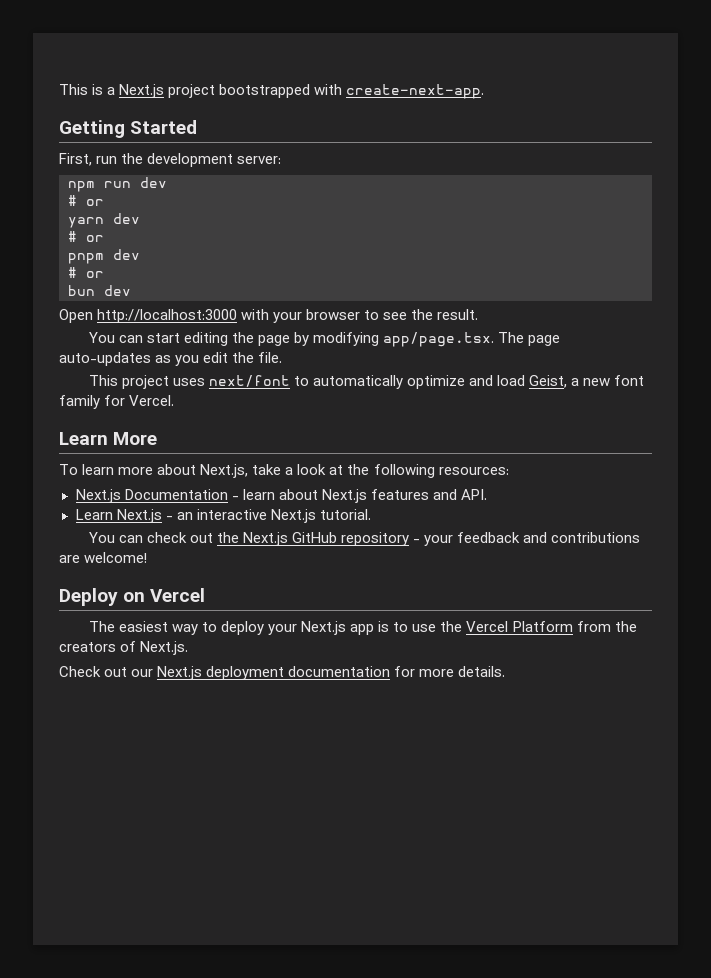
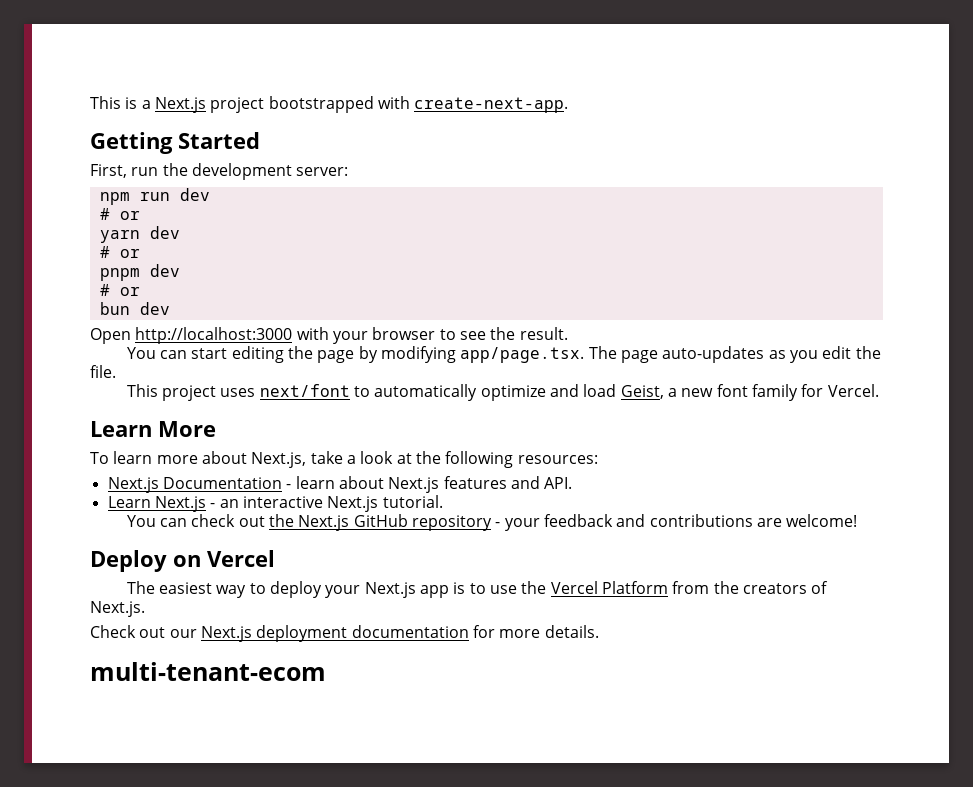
+ multi-tenant-ecom

